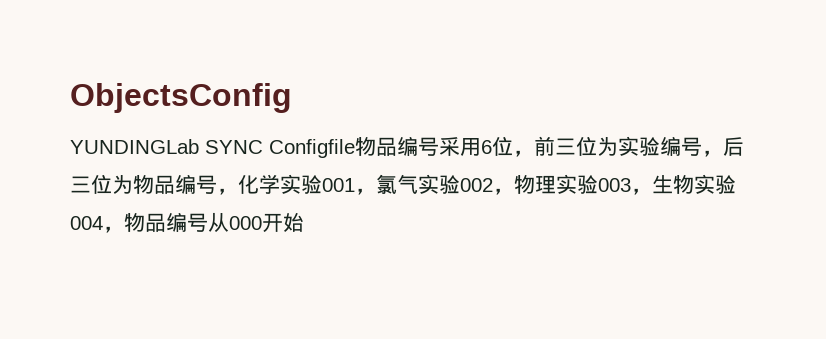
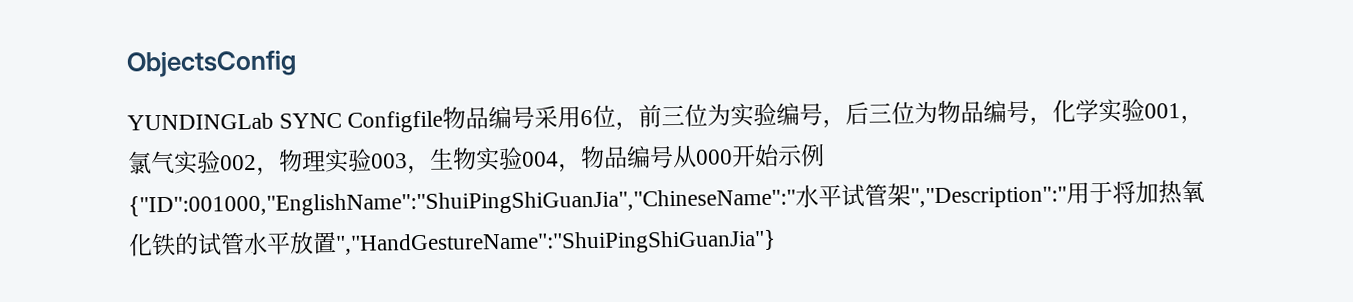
- YUNDINGLab SYNC Configfile物品编号采用6位，前三位为实验编号，后三位为物品编号，化学实验001，氯气实验002，物理实验003，生物实验004，物品编号从000开始
+ YUNDINGLab SYNC Configfile物品编号采用6位，前三位为实验编号，后三位为物品编号，化学实验001，氯气实验002，物理实验003，生物实验004，物品编号从000开始示例{"ID":001000,"EnglishName":"ShuiPingShiGuanJia","ChineseName":"水平试管架","Description":"用于将加热氧化铁的试管水平放置","HandGestureName":"ShuiPingShiGuanJia"}

